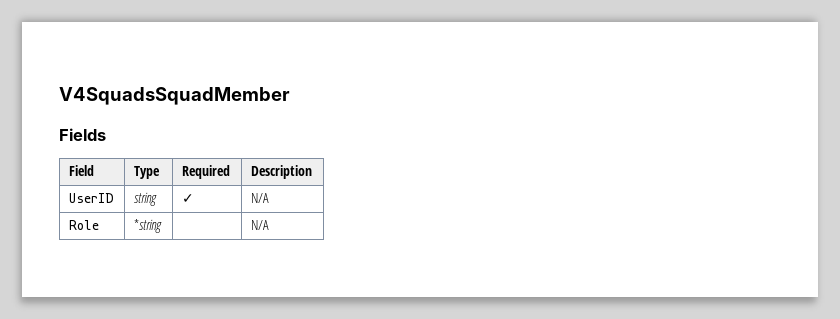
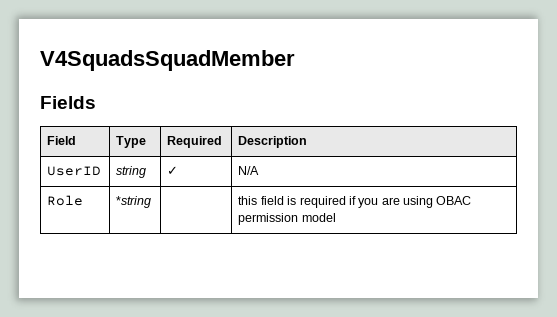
- Role | *string | | N/A
+ Role | *string | | this field is required if you are using OBAC permission model

